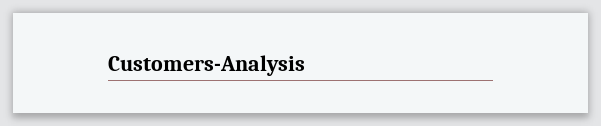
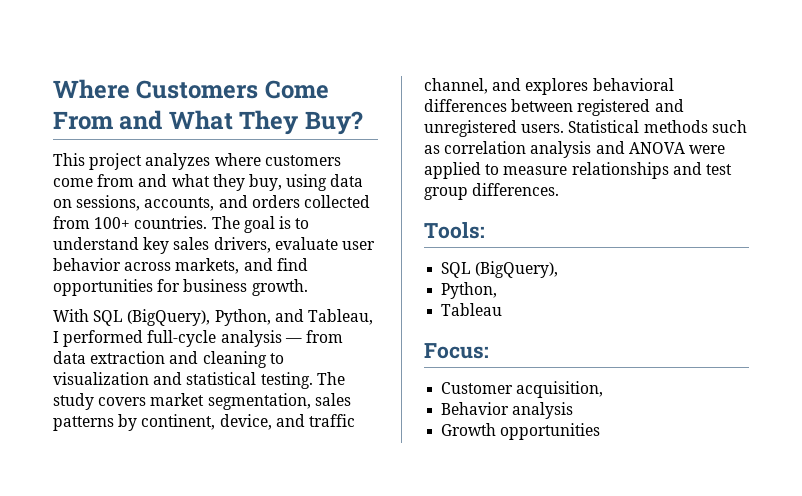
- Customers-Analysis
+ Where Customers Come From and What They Buy?
+ This project analyzes where customers come from and what they buy, using data on sessions, accounts, and orders collected from 100+ countries. The goal is to understand key sales drivers, evaluate user behavior across markets, and find opportunities for business growth.
+ With SQL (BigQuery), Python, and Tableau, I performed full-cycle analysis — from data extraction and cleaning to visualization and statistical testing. The study covers market segmentation, sales patterns by continent, device, and traffic channel, and explores behavioral differences between registered and unregistered users. Statistical methods such as correlation analysis and ANOVA were applied to measure relationships and test group differences.
+ Tools:
+ SQL (BigQuery),
+ Python,
+ Tableau
+ Focus:
+ Customer acquisition,
+ Behavior analysis
+ Growth opportunities

